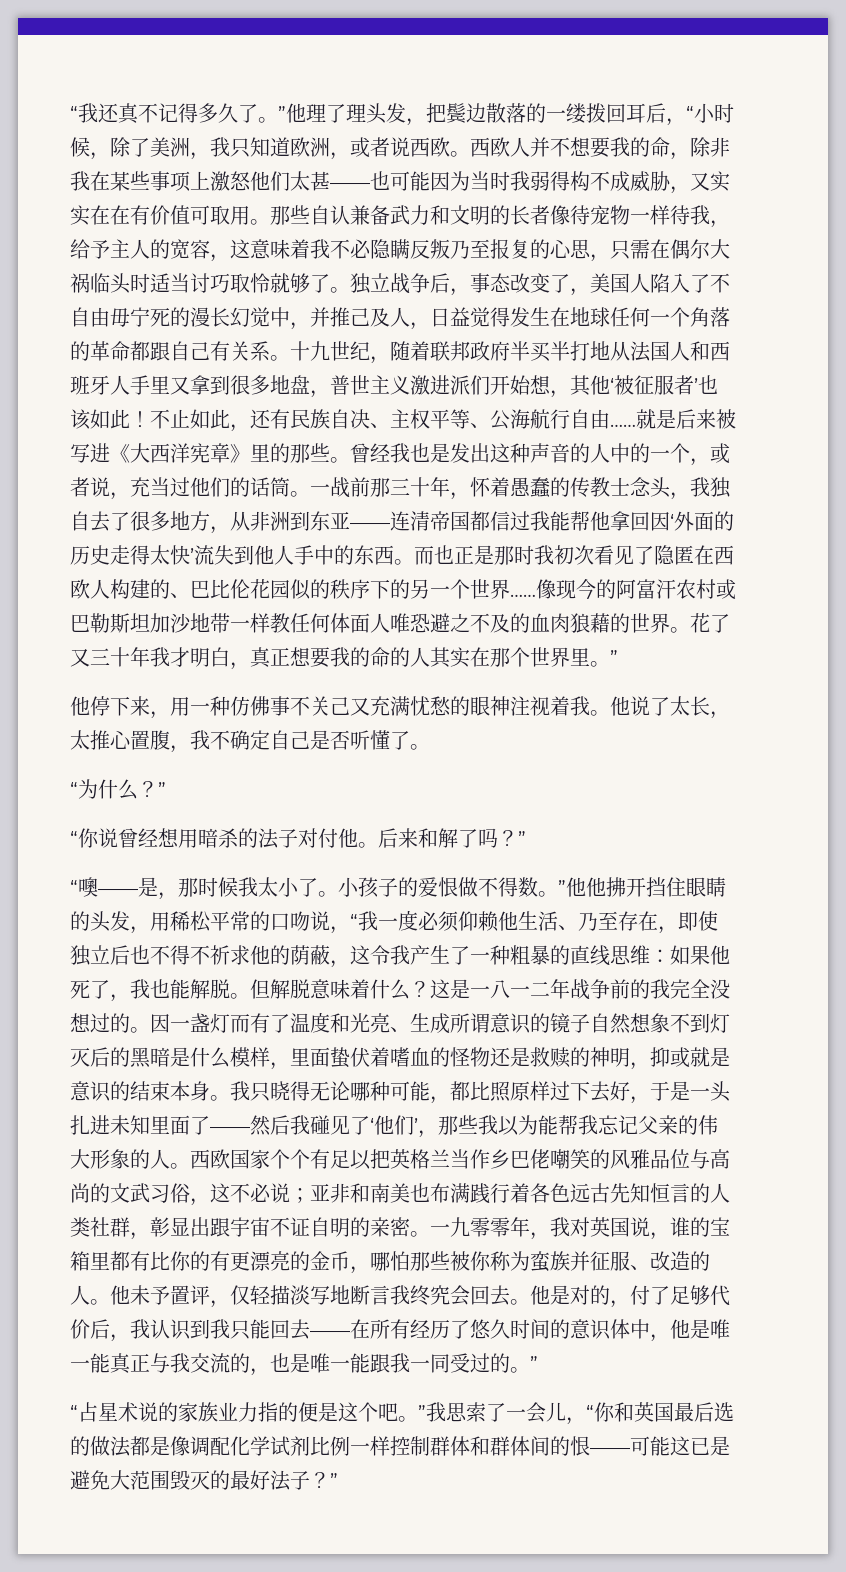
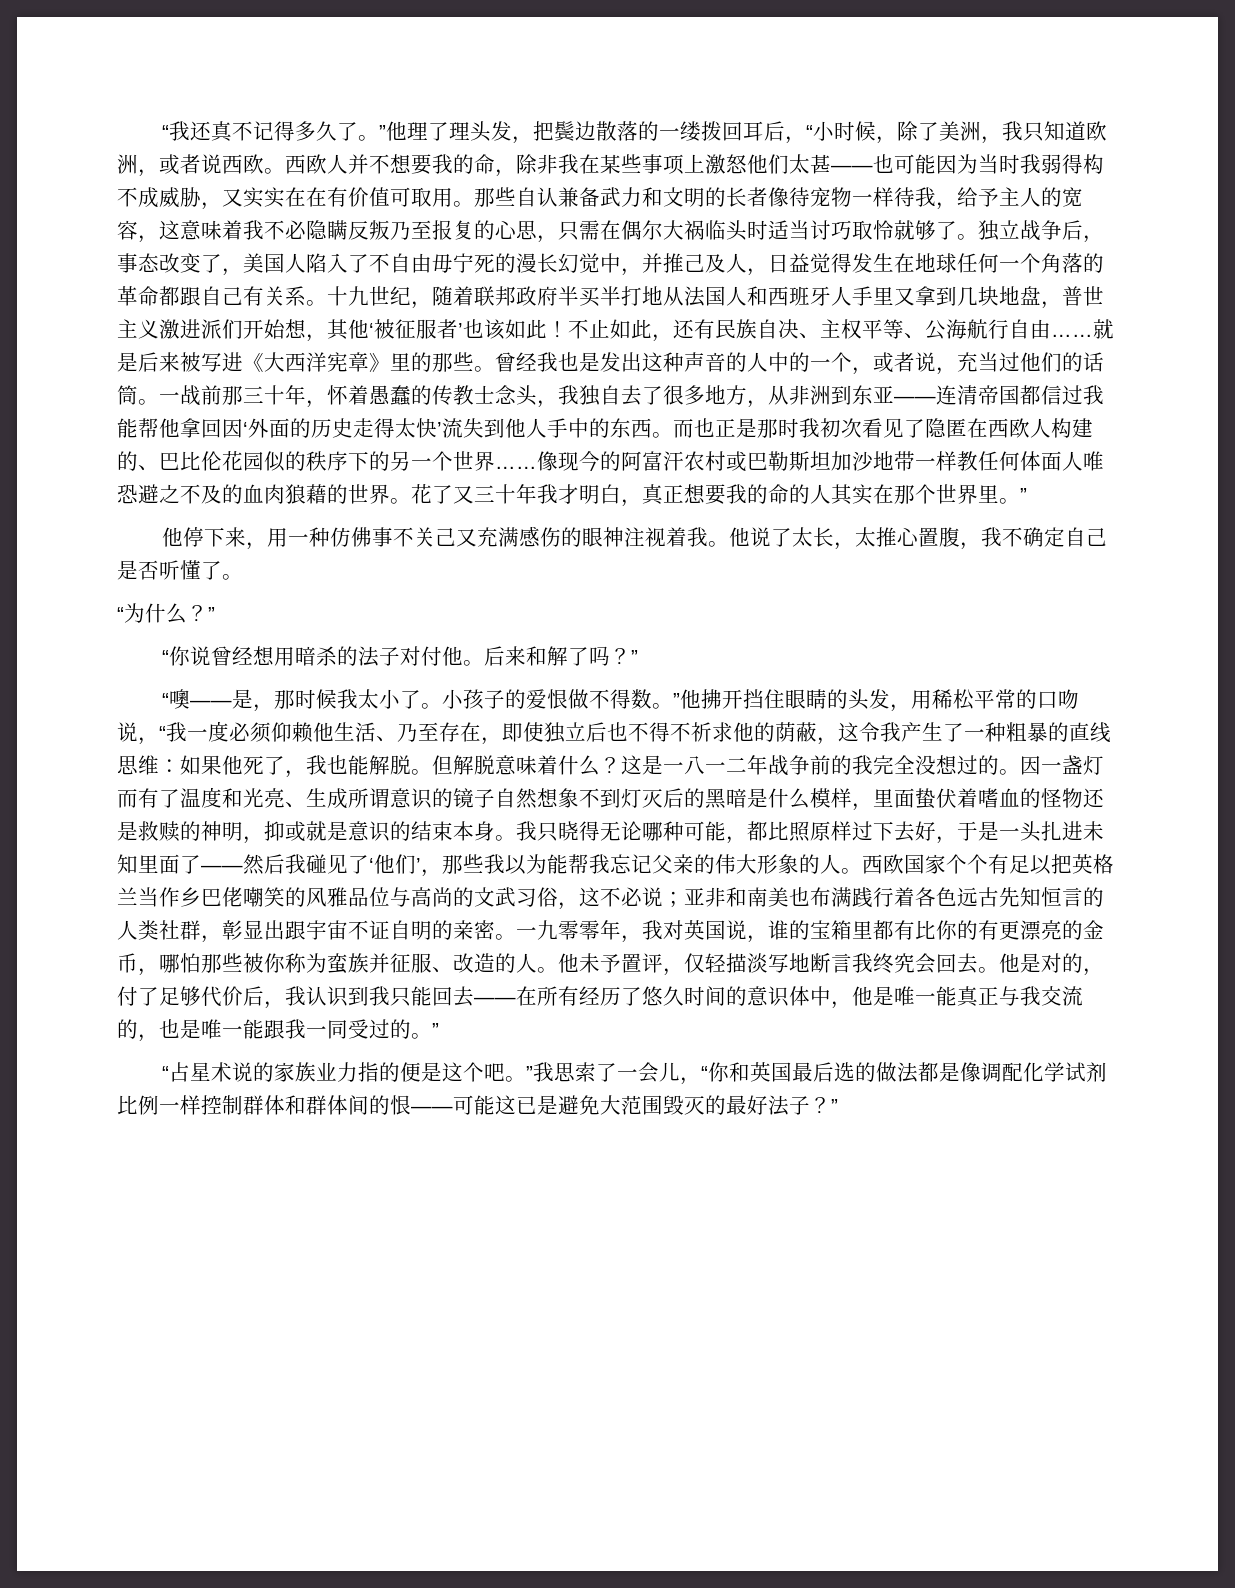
- 十九世纪，随着联邦政府半买半打地从法国人和西班牙人手里又拿到很多地盘，普世主义激进派们开始想，其他‘被征服者’也该如此！
+ 十九世纪，随着联邦政府半买半打地从法国人和西班牙人手里又拿到几块地盘，普世主义激进派们开始想，其他‘被征服者’也该如此！
- 他停下来，用一种仿佛事不关己又充满忧愁的眼神注视着我。
+ 他停下来，用一种仿佛事不关己又充满感伤的眼神注视着我。
- 小孩子的爱恨做不得数。”他他拂开挡住眼睛的头发，用稀松平常的口吻说，“我一度必须仰赖他生活、乃至存在，即使独立后也不得不祈求他的荫蔽，这令我产生了一种粗暴的直线思维：如果他死了，我也能解脱。
+ 小孩子的爱恨做不得数。”他拂开挡住眼睛的头发，用稀松平常的口吻说，“我一度必须仰赖他生活、乃至存在，即使独立后也不得不祈求他的荫蔽，这令我产生了一种粗暴的直线思维：如果他死了，我也能解脱。

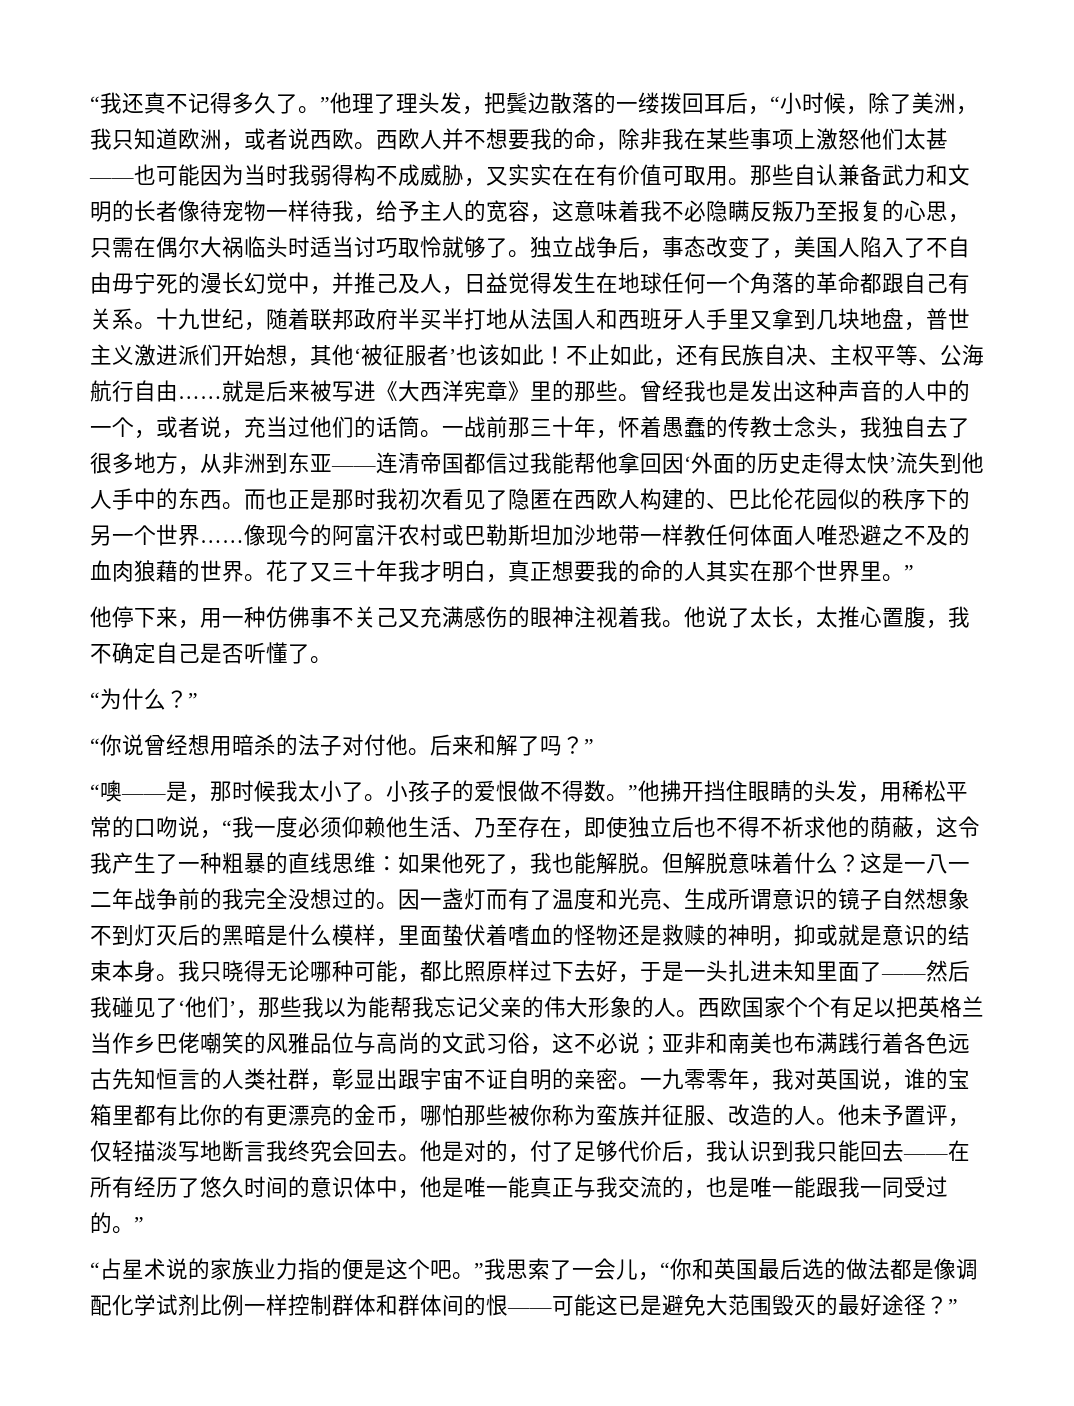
- “占星术说的家族业力指的便是这个吧。”我思索了一会儿，“你和英国最后选的做法都是像调配化学试剂比例一样控制群体和群体间的恨——可能这已是避免大范围毁灭的最好法子？”
+ “占星术说的家族业力指的便是这个吧。”我思索了一会儿，“你和英国最后选的做法都是像调配化学试剂比例一样控制群体和群体间的恨——可能这已是避免大范围毁灭的最好途径？”

